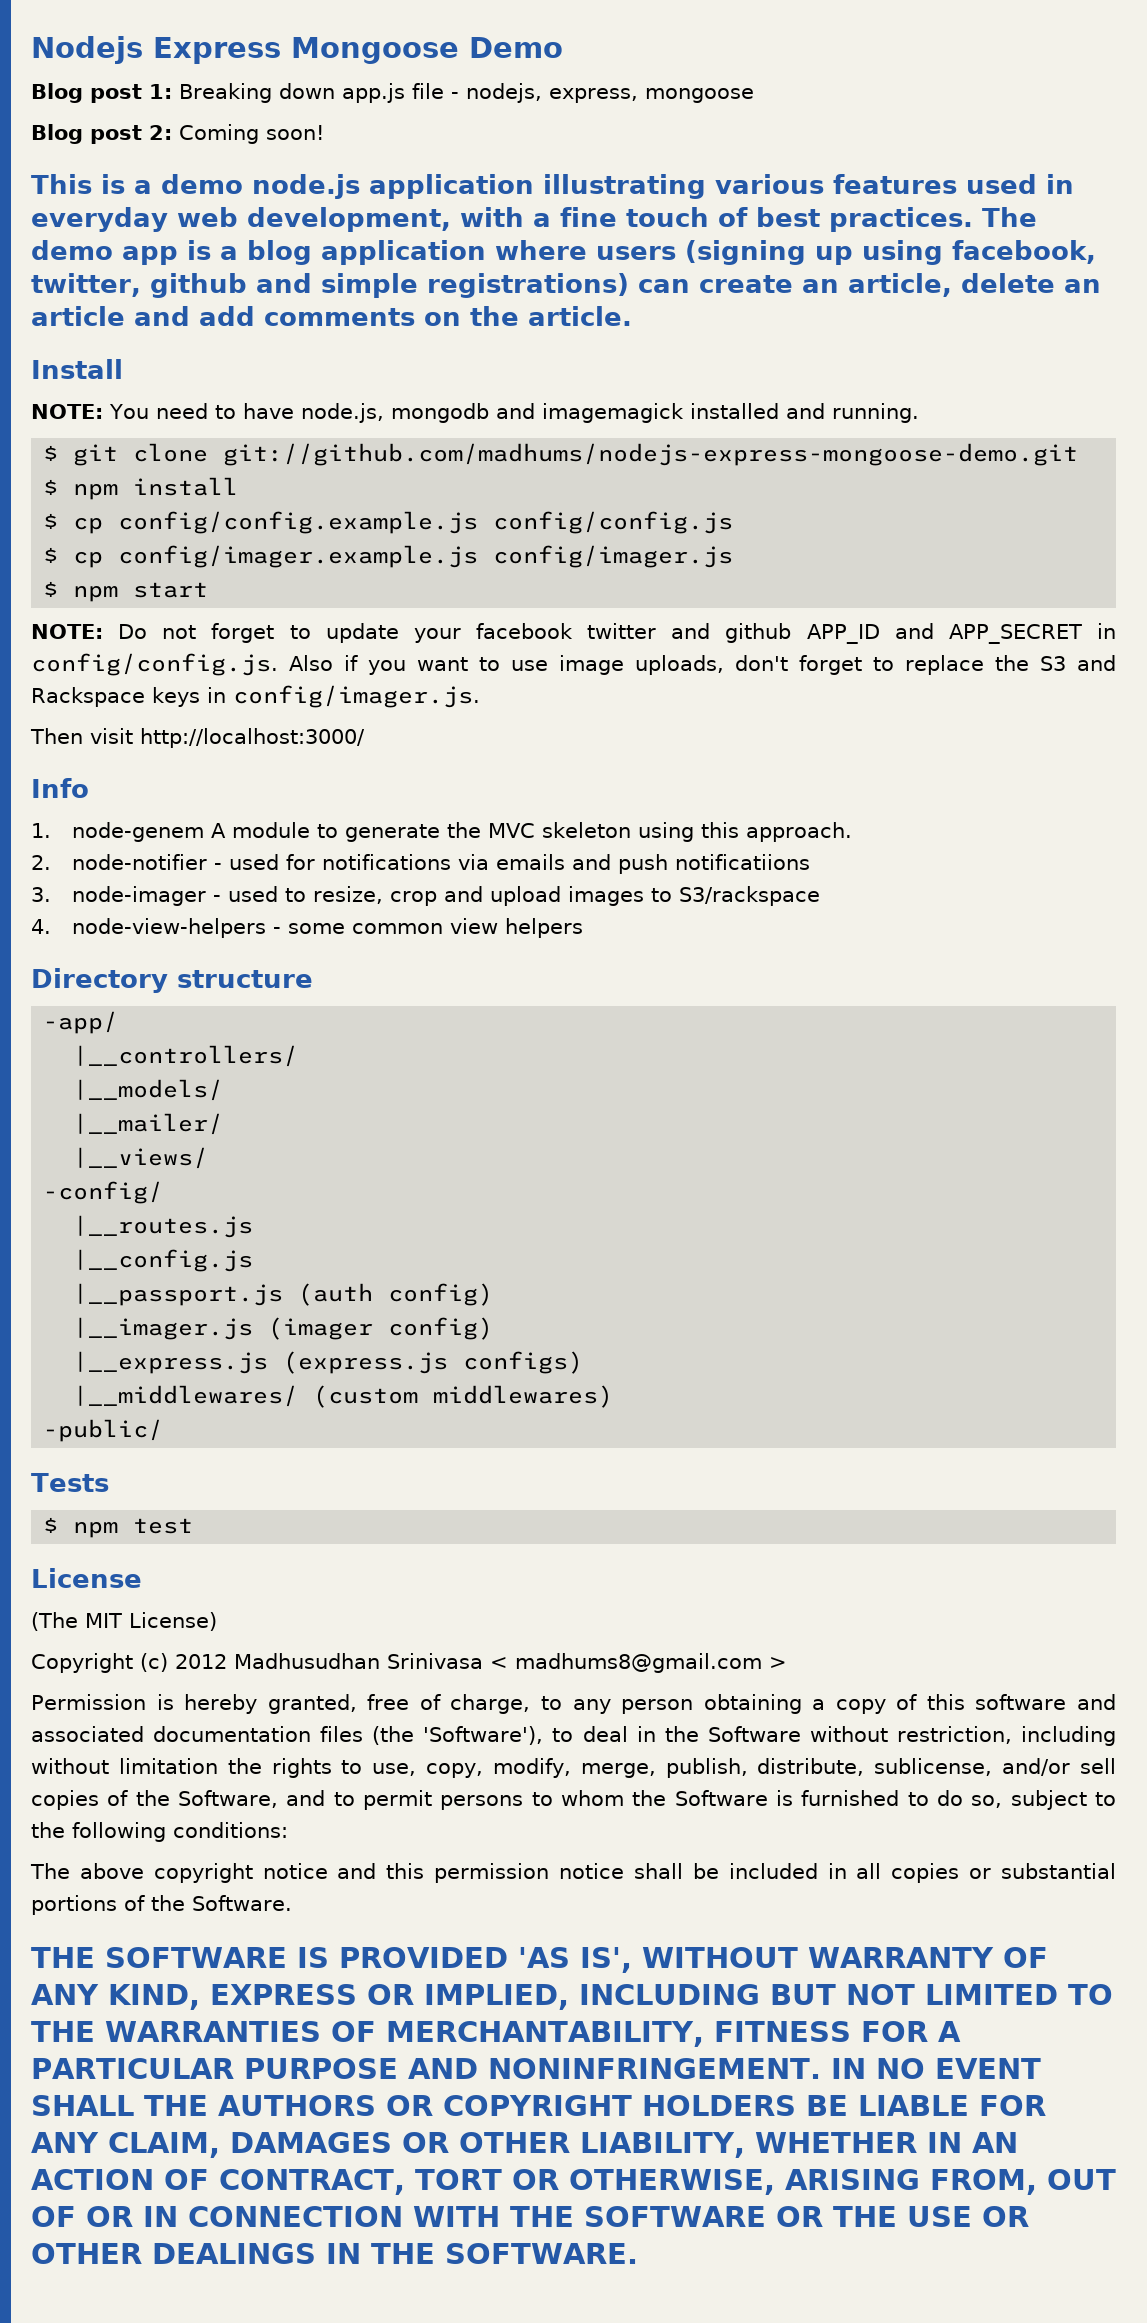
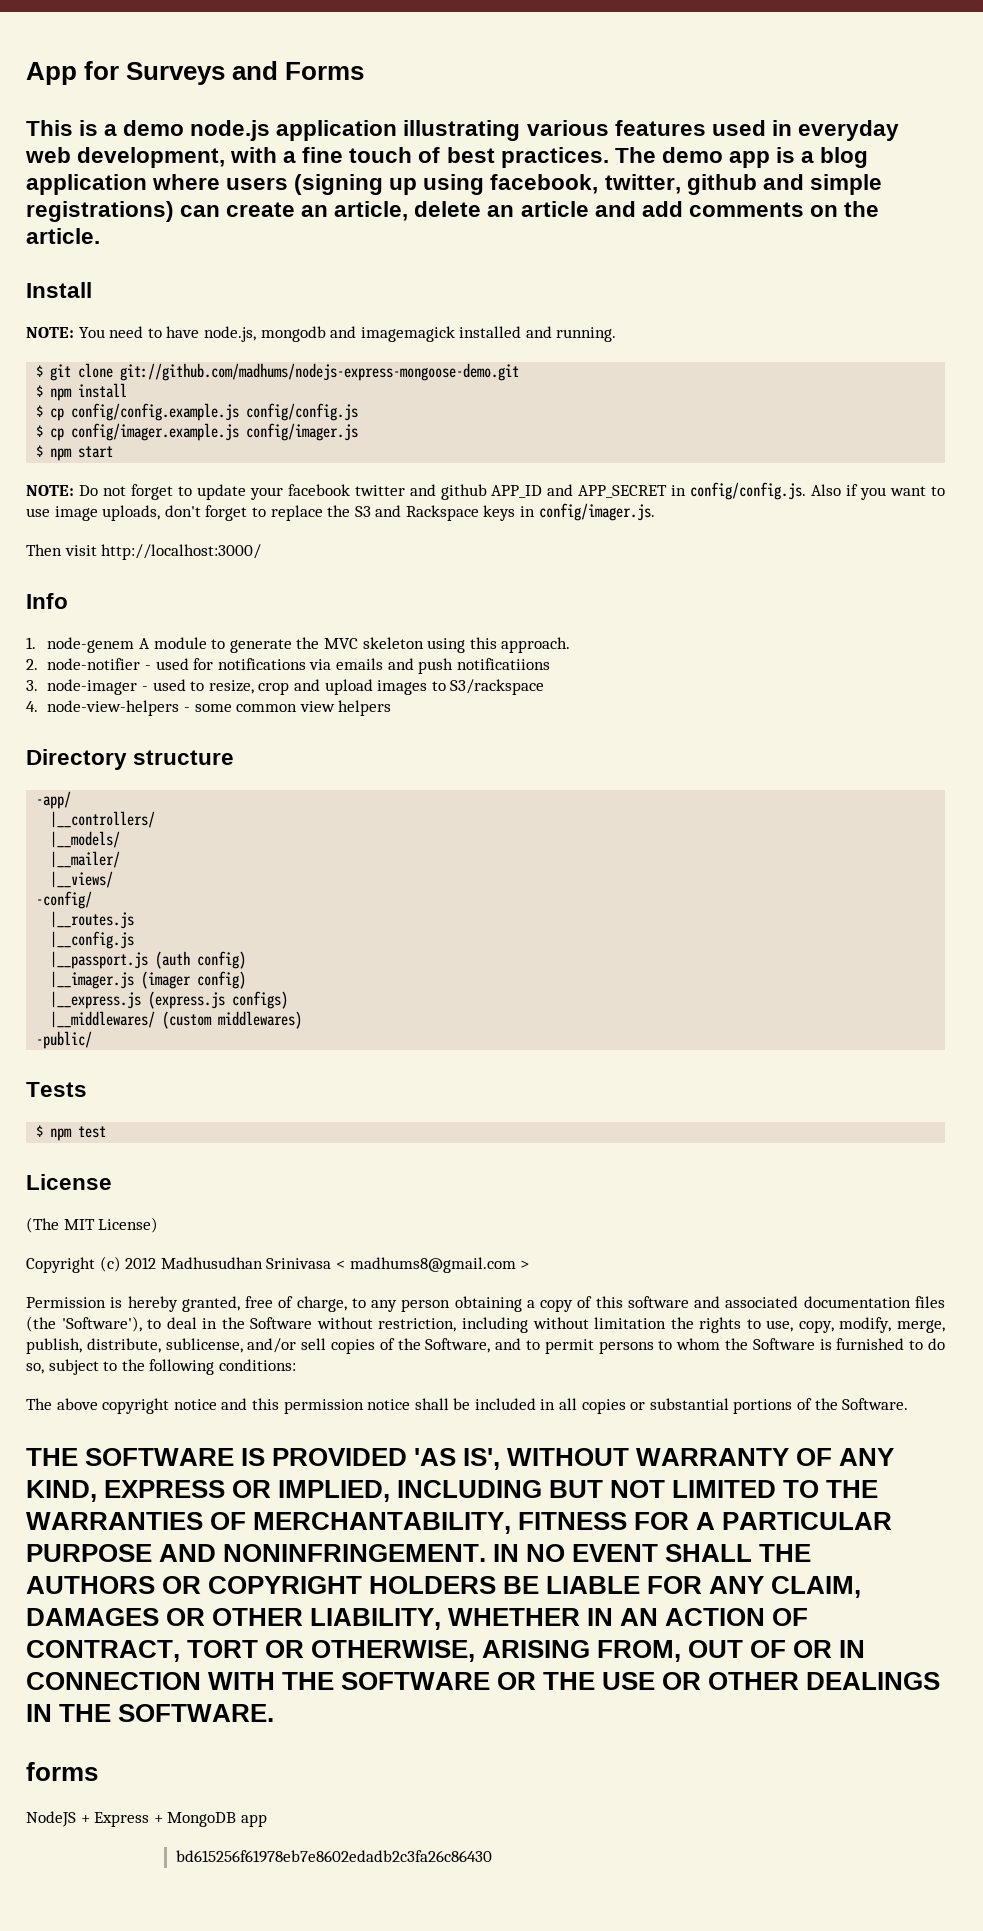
- Nodejs Express Mongoose Demo
- Blog post 1: Breaking down app.js file - nodejs, express, mongoose
- Blog post 2: Coming soon!
+ App for Surveys and Forms
+ forms
+ NodeJS + Express + MongoDB app
+ bd615256f61978eb7e8602edadb2c3fa26c86430

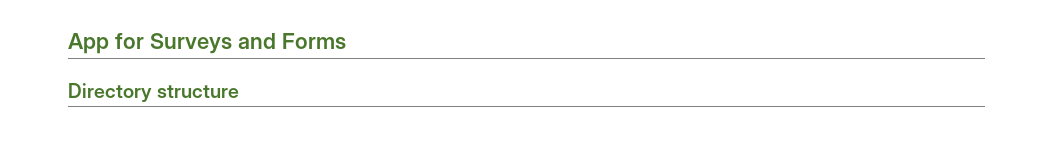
- This is a demo node.js application illustrating various features used in everyday web development, with a fine touch of best practices. The demo app is a blog application where users (signing up using facebook, twitter, github and simple registrations) can create an article, delete an article and add comments on the article.
- Install
- NOTE: You need to have node.js, mongodb and imagemagick installed and running.
- $ git clone git://github.com/madhums/nodejs-express-mongoose-demo.git
- $ npm install
- $ cp config/config.example.js config/config.js
- $ cp config/imager.example.js config/imager.js
- $ npm start
- NOTE: Do not forget to update your facebook twitter and github APP_ID and APP_SECRET in config/config.js. Also if you want to use image uploads, don't forget to replace the S3 and Rackspace keys in config/imager.js.
- Then visit http://localhost:3000/
- Info
- 1. node-genem A module to generate the MVC skeleton using this approach.
- 2. node-notifier - used for notifications via emails and push notificatiions
- 3. node-imager - used to resize, crop and upload images to S3/rackspace
- 4. node-view-helpers - some common view helpers
  Directory structure
- -app/
- |__controllers/
- |__models/
- |__mailer/
- |__views/
- -config/
- |__routes.js
- |__config.js
- |__passport.js (auth config)
- |__imager.js (imager config)
- |__express.js (express.js configs)
- |__middlewares/ (custom middlewares)
- -public/
- Tests
- $ npm test
- License
- (The MIT License)
- Copyright (c) 2012 Madhusudhan Srinivasa < madhums8@gmail.com >
- Permission is hereby granted, free of charge, to any person obtaining a copy of this software and associated documentation files (the 'Software'), to deal in the Software without restriction, including without limitation the rights to use, copy, modify, merge, publish, distribute, sublicense, and/or sell copies of the Software, and to permit persons to whom the Software is furnished to do so, subject to the following conditions:
- The above copyright notice and this permission notice shall be included in all copies or substantial portions of the Software.
- THE SOFTWARE IS PROVIDED 'AS IS', WITHOUT WARRANTY OF ANY KIND, EXPRESS OR IMPLIED, INCLUDING BUT NOT LIMITED TO THE WARRANTIES OF MERCHANTABILITY, FITNESS FOR A PARTICULAR PURPOSE AND NONINFRINGEMENT. IN NO EVENT SHALL THE AUTHORS OR COPYRIGHT HOLDERS BE LIABLE FOR ANY CLAIM, DAMAGES OR OTHER LIABILITY, WHETHER IN AN ACTION OF CONTRACT, TORT OR OTHERWISE, ARISING FROM, OUT OF OR IN CONNECTION WITH THE SOFTWARE OR THE USE OR OTHER DEALINGS IN THE SOFTWARE.
- forms
- NodeJS + Express + MongoDB app
- bd615256f61978eb7e8602edadb2c3fa26c86430

